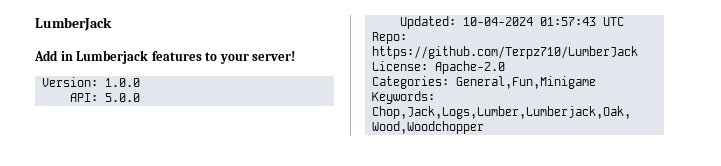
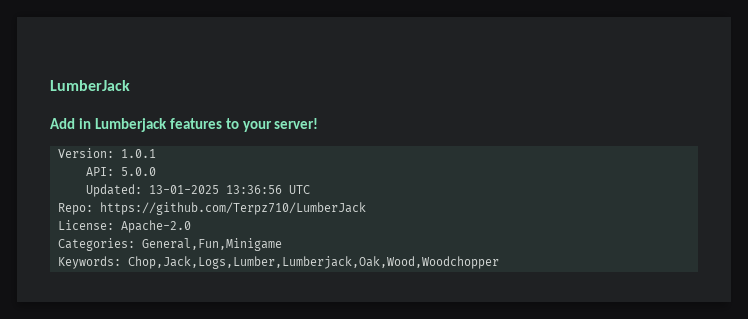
- Version: 1.0.0
+ Version: 1.0.1
- Updated: 10-04-2024 01:57:43 UTC
+ Updated: 13-01-2025 13:36:56 UTC

